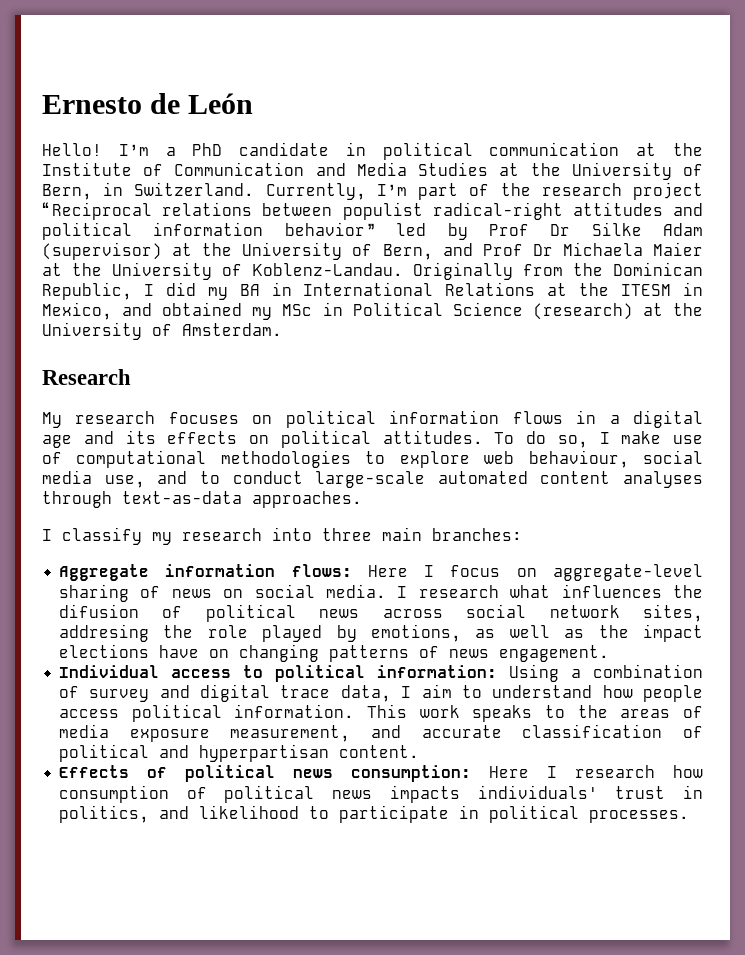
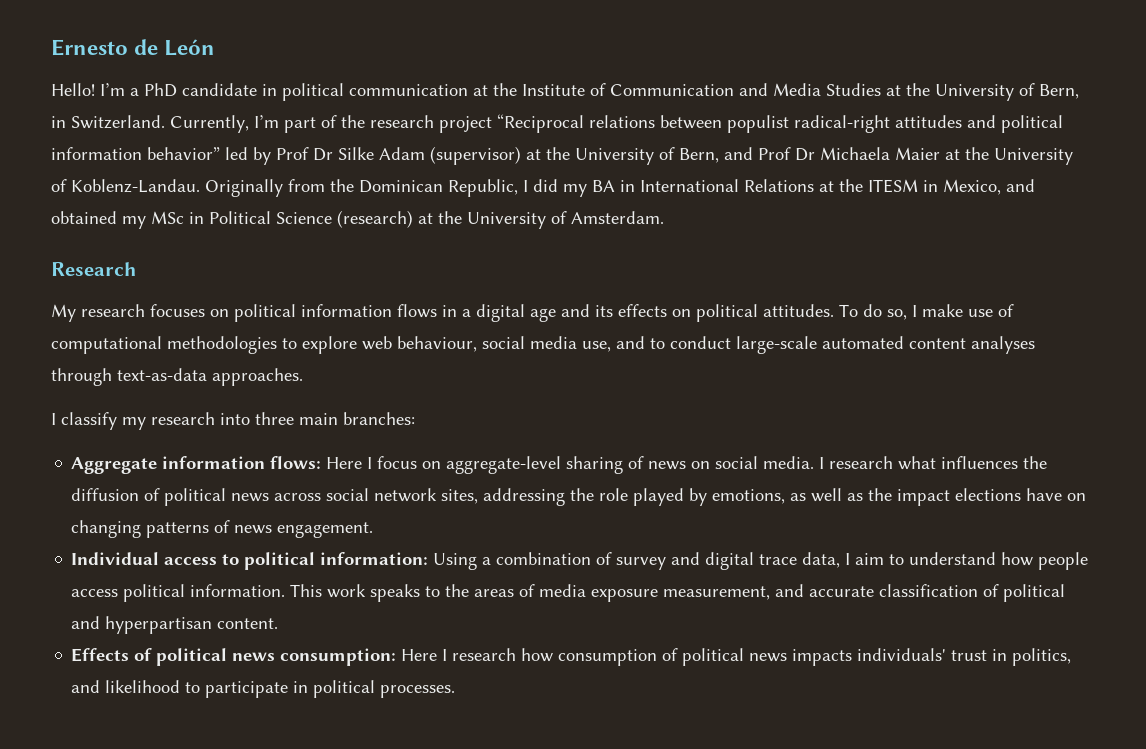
- I research what influences the difusion of political news across social network sites, addresing the role played by emotions, as well as the impact elections have on changing patterns of news engagement.
+ I research what influences the diffusion of political news across social network sites, addressing the role played by emotions, as well as the impact elections have on changing patterns of news engagement.

